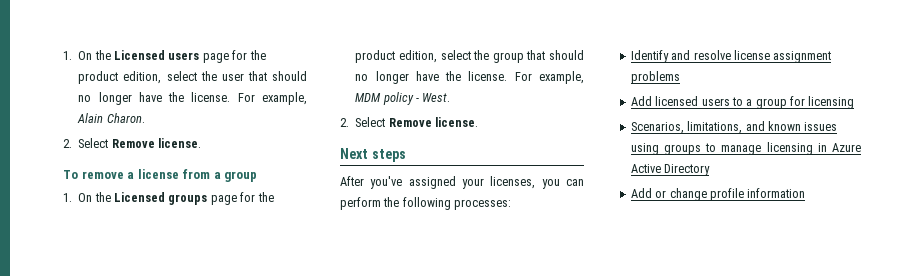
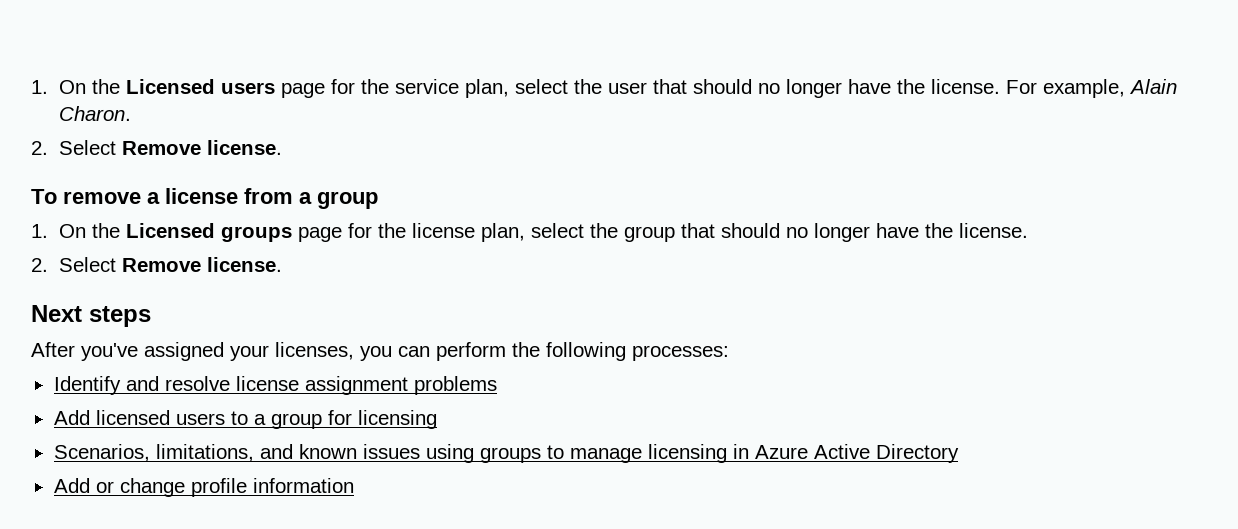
- 1. On the Licensed users page for the product edition, select the user that should no longer have the license.
+ 1. On the Licensed users page for the service plan, select the user that should no longer have the license.
- 1. On the Licensed groups page for the product edition, select the group that should no longer have the license. For example, MDM policy - West.
+ 1. On the Licensed groups page for the license plan, select the group that should no longer have the license.

